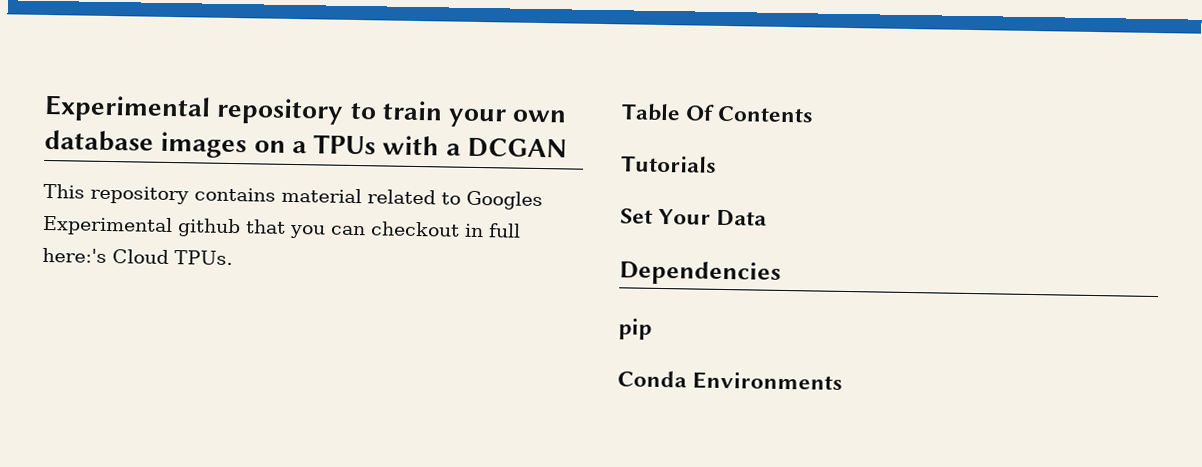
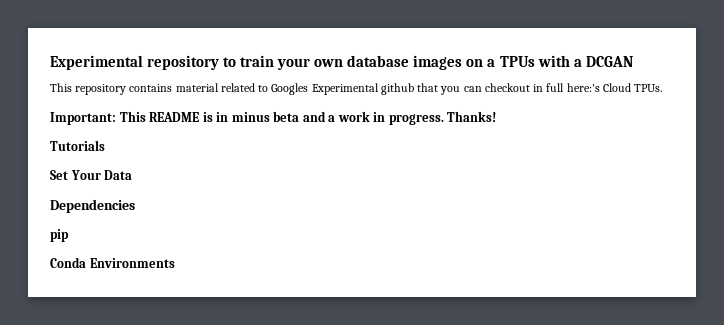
- Table Of Contents
+ Important: This README is in minus beta and a work in progress. Thanks!

